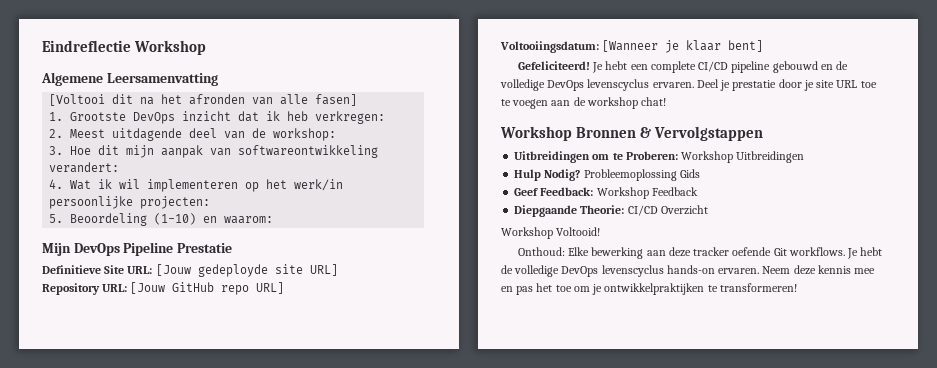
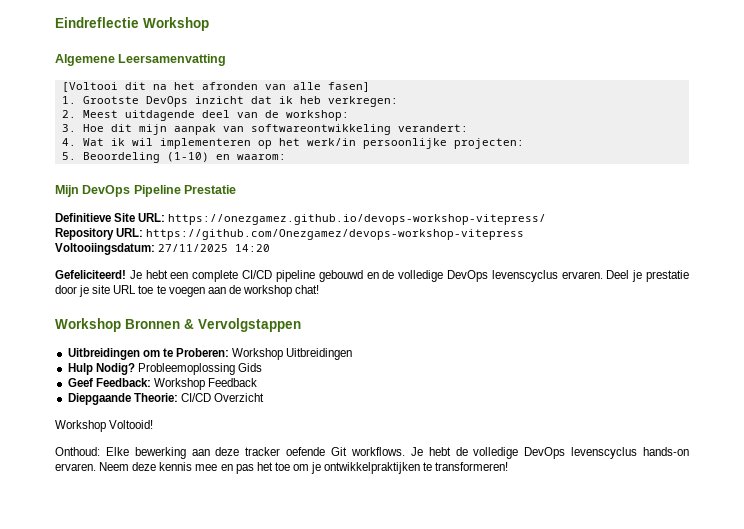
- Definitieve Site URL: [Jouw gedeployde site URL]
- Repository URL: [Jouw GitHub repo URL]
- Voltooiingsdatum: [Wanneer je klaar bent]
+ Definitieve Site URL: https://onezgamez.github.io/devops-workshop-vitepress/
+ Repository URL: https://github.com/Onezgamez/devops-workshop-vitepress
+ Voltooiingsdatum: 27/11/2025 14:20

